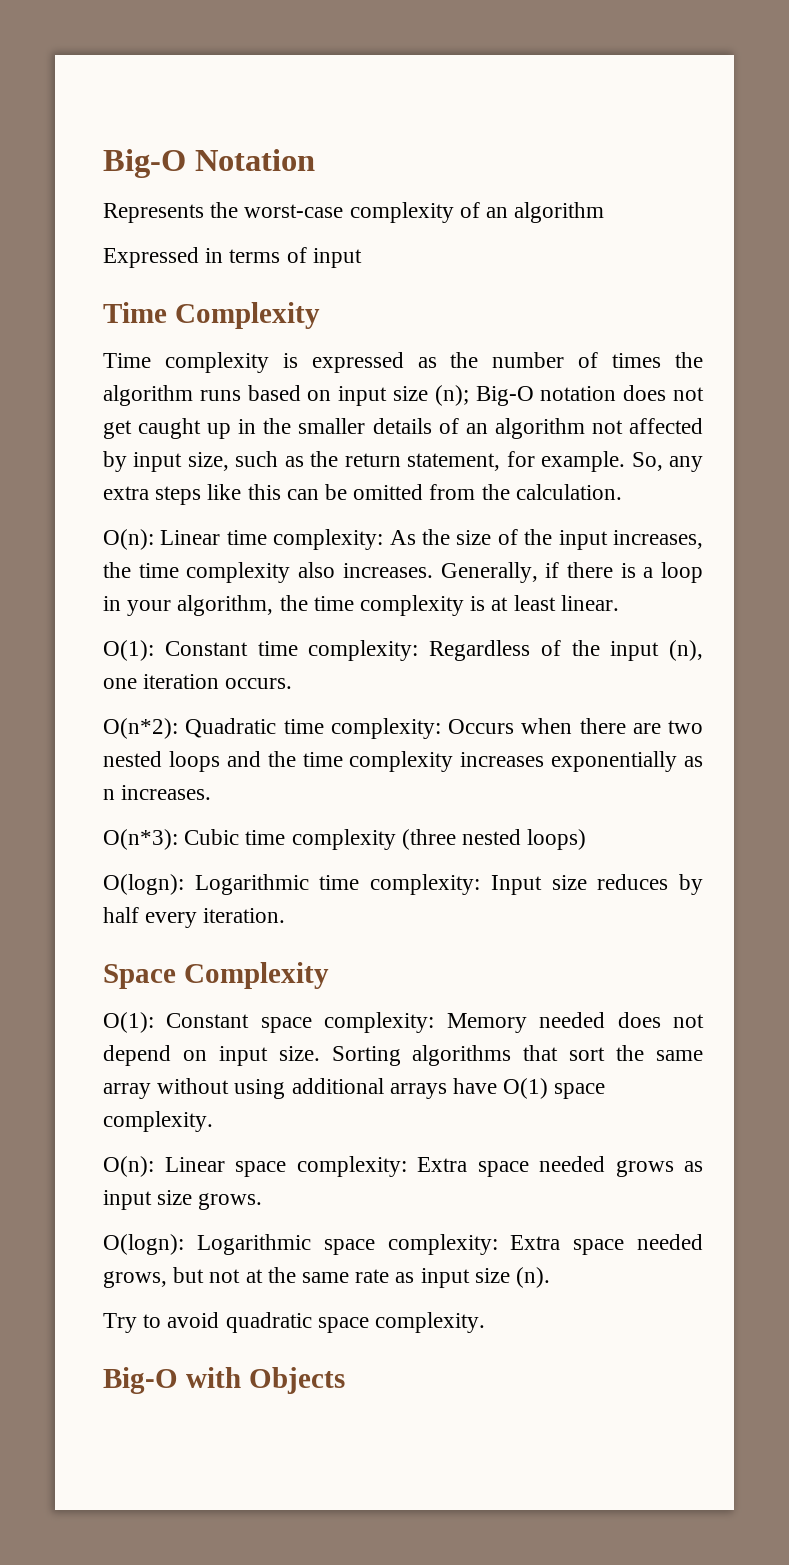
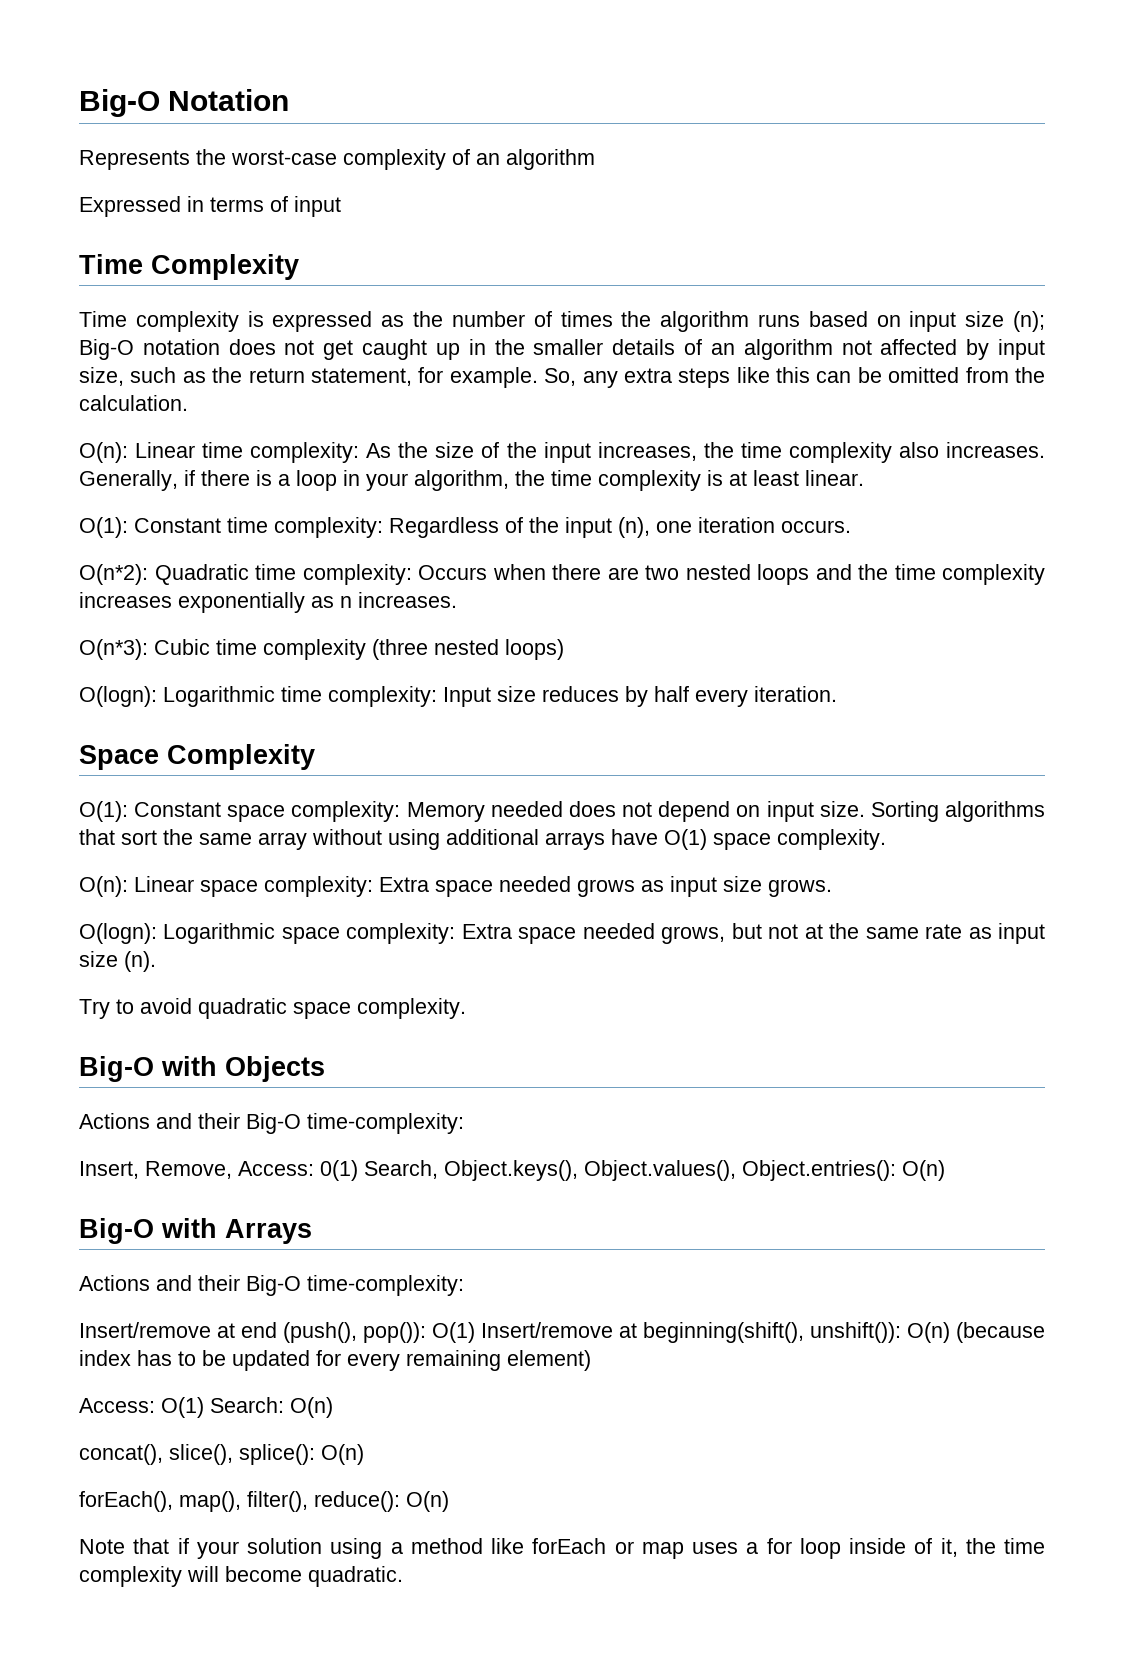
  Big-O with Objects
+ Actions and their Big-O time-complexity:
+ Insert, Remove, Access: 0(1) Search, Object.keys(), Object.values(), Object.entries(): O(n)
+ Big-O with Arrays
+ Actions and their Big-O time-complexity:
+ Insert/remove at end (push(), pop()): O(1) Insert/remove at beginning(shift(), unshift()): O(n) (because index has to be updated for every remaining element)
+ Access: O(1) Search: O(n)
+ concat(), slice(), splice(): O(n)
+ forEach(), map(), filter(), reduce(): O(n)
+ Note that if your solution using a method like forEach or map uses a for loop inside of it, the time complexity will become quadratic.

